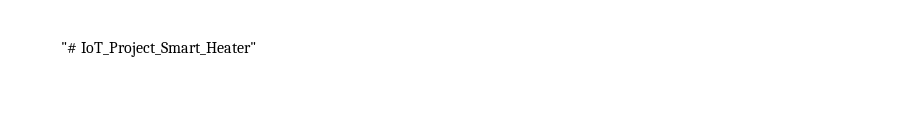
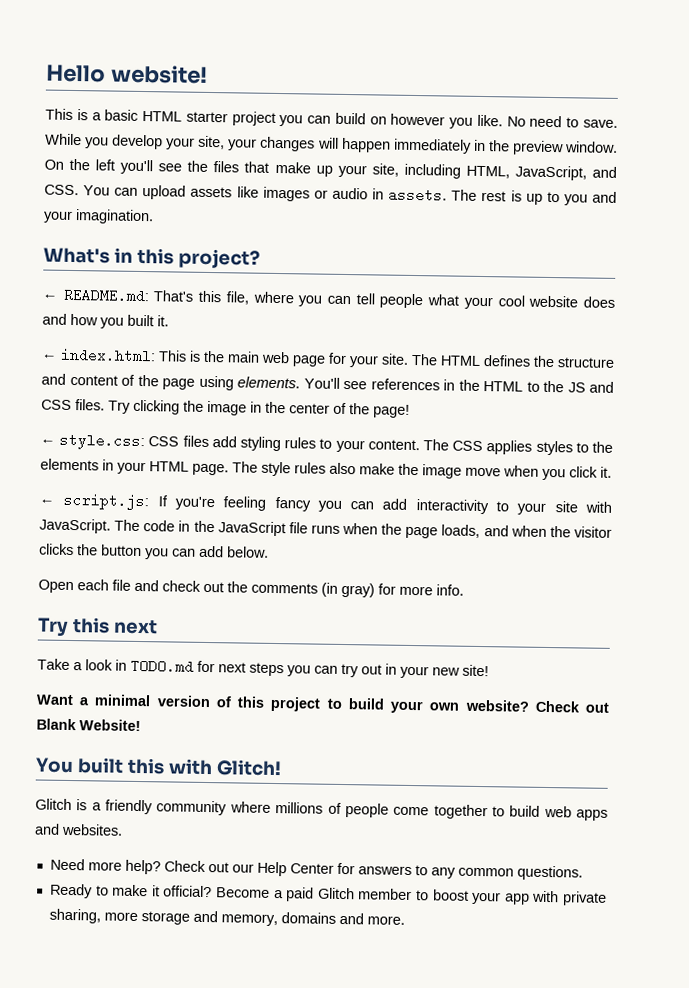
- "# IoT_Project_Smart_Heater"
+ Hello website!
+ This is a basic HTML starter project you can build on however you like. No need to save. While you develop your site, your changes will happen immediately in the preview window. On the left you'll see the files that make up your site, including HTML, JavaScript, and CSS. You can upload assets like images or audio in assets. The rest is up to you and your imagination.
+ What's in this project?
+ ← README.md: That's this file, where you can tell people what your cool website does and how you built it.
+ ← index.html: This is the main web page for your site. The HTML defines the structure and content of the page using elements. You'll see references in the HTML to the JS and CSS files. Try clicking the image in the center of the page!
+ ← style.css: CSS files add styling rules to your content. The CSS applies styles to the elements in your HTML page. The style rules also make the image move when you click it.
+ ← script.js: If you're feeling fancy you can add interactivity to your site with JavaScript. The code in the JavaScript file runs when the page loads, and when the visitor clicks the button you can add below.
+ Open each file and check out the comments (in gray) for more info.
+ Try this next
+ Take a look in TODO.md for next steps you can try out in your new site!
+ Want a minimal version of this project to build your own website? Check out Blank Website!
+ You built this with Glitch!
+ Glitch is a friendly community where millions of people come together to build web apps and websites.
+ Need more help? Check out our Help Center for answers to any common questions.
+ Ready to make it official? Become a paid Glitch member to boost your app with private sharing, more storage and memory, domains and more.

